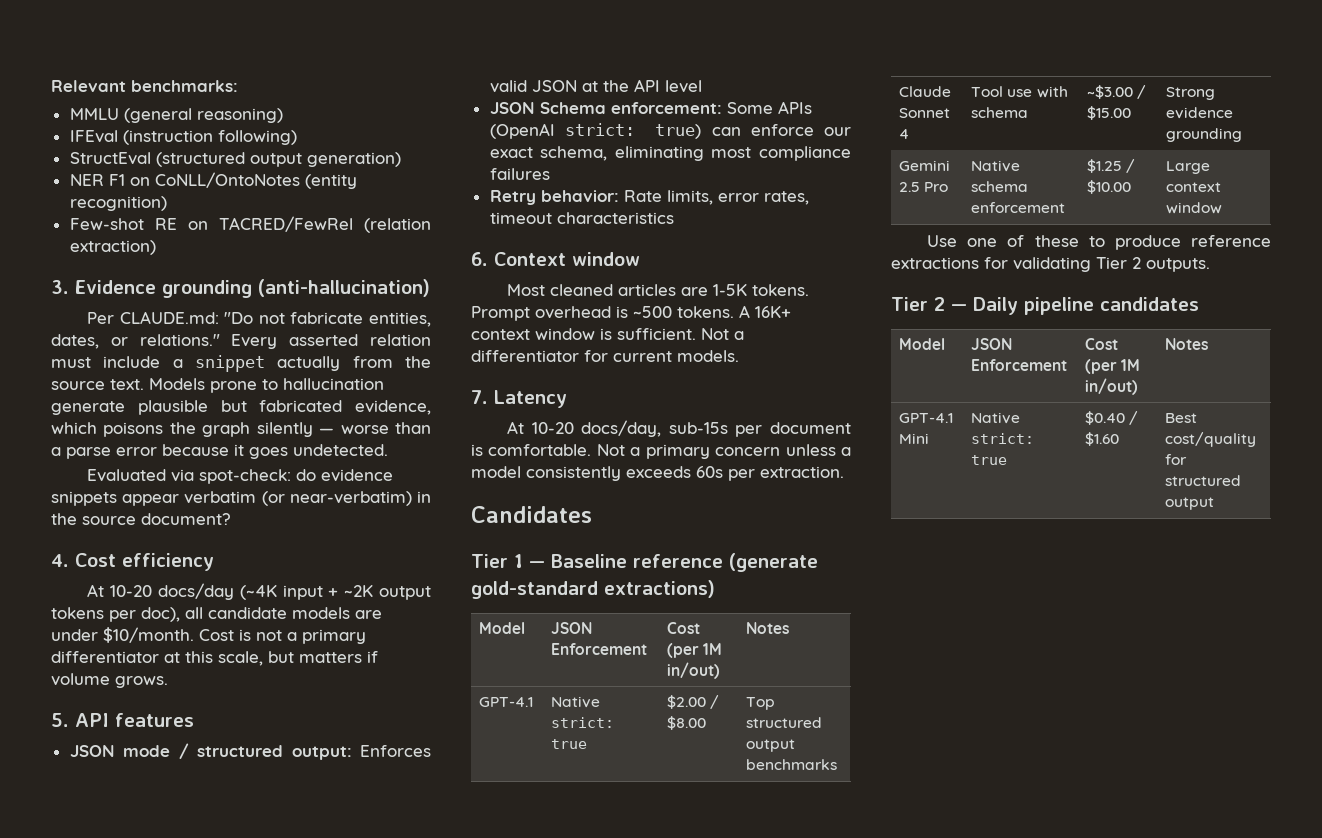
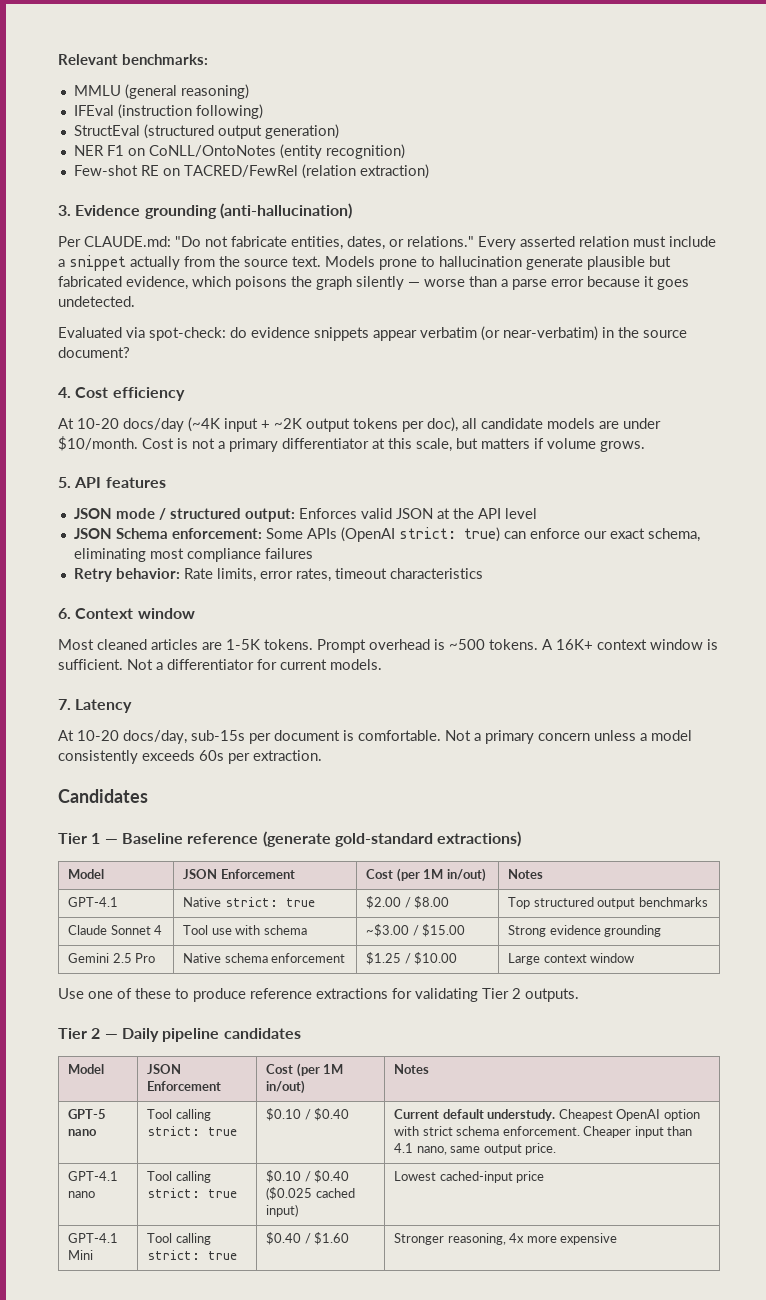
+ GPT-5 nano | Tool calling strict: true | $0.10 / $0.40 | Current default understudy. Cheapest OpenAI option with strict schema enforcement. Cheaper input than 4.1 nano, same output price.
+ GPT-4.1 nano | Tool calling strict: true | $0.10 / $0.40 ($0.025 cached input) | Lowest cached-input price
- GPT-4.1 Mini | Native strict: true | $0.40 / $1.60 | Best cost/quality for structured output
+ GPT-4.1 Mini | Tool calling strict: true | $0.40 / $1.60 | Stronger reasoning, 4x more expensive

